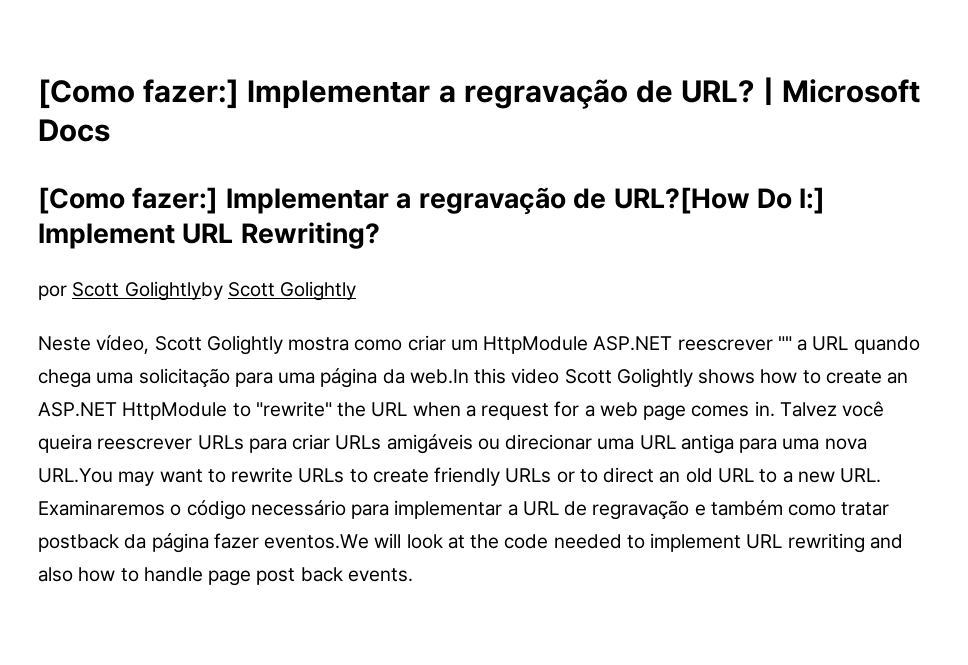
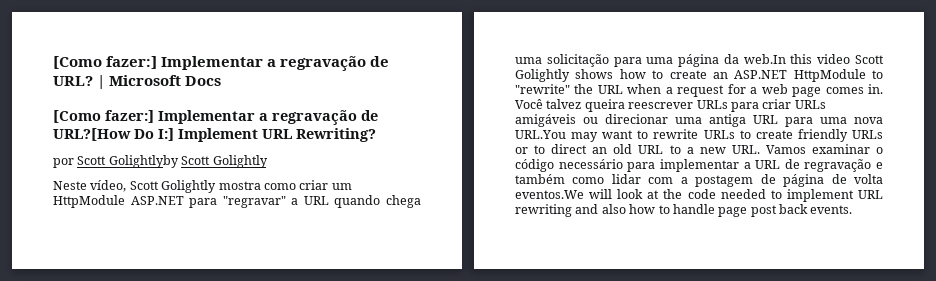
- Neste vídeo, Scott Golightly mostra como criar um HttpModule ASP.NET reescrever "" a URL quando chega uma solicitação para uma página da web.In this video Scott Golightly shows how to create an ASP.NET HttpModule to "rewrite" the URL when a request for a web page comes in.
+ Neste vídeo, Scott Golightly mostra como criar um HttpModule ASP.NET para "regravar" a URL quando chega uma solicitação para uma página da web.In this video Scott Golightly shows how to create an ASP.NET HttpModule to "rewrite" the URL when a request for a web page comes in.
- Talvez você queira reescrever URLs para criar URLs amigáveis ou direcionar uma URL antiga para uma nova URL.You may want to rewrite URLs to create friendly URLs or to direct an old URL to a new URL. Examinaremos o código necessário para implementar a URL de regravação e também como tratar postback da página fazer eventos.We will look at the code needed to implement URL rewriting and also how to handle page post back events.
+ Você talvez queira reescrever URLs para criar URLs amigáveis ou direcionar uma antiga URL para uma nova URL.You may want to rewrite URLs to create friendly URLs or to direct an old URL to a new URL. Vamos examinar o código necessário para implementar a URL de regravação e também como lidar com a postagem de página de volta eventos.We will look at the code needed to implement URL rewriting and also how to handle page post back events.

